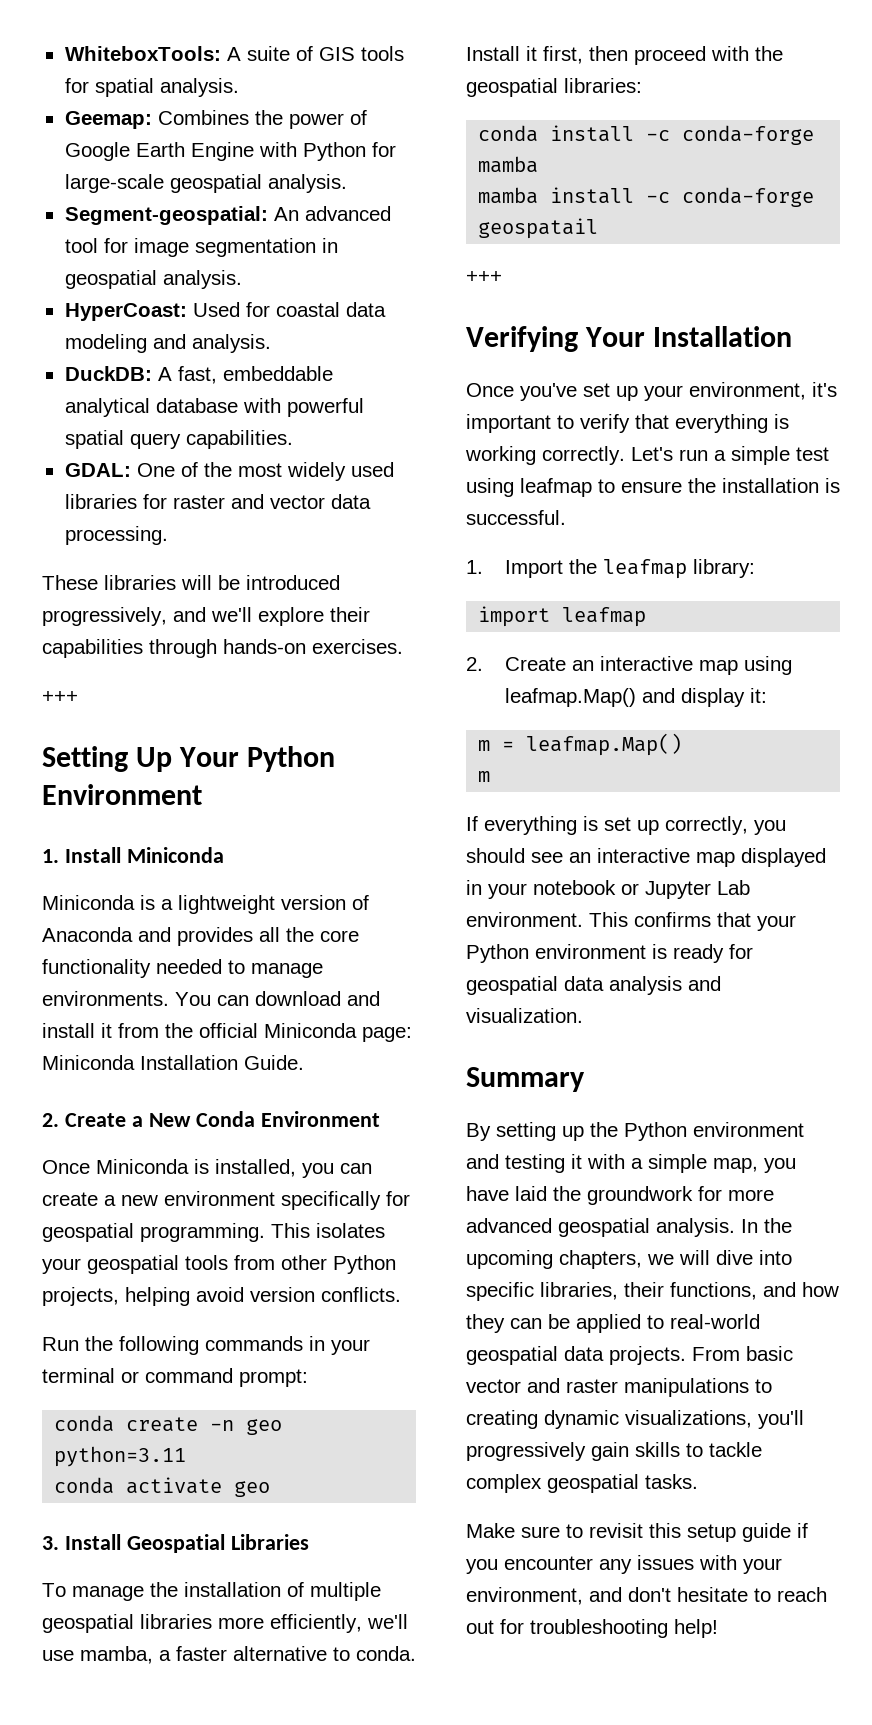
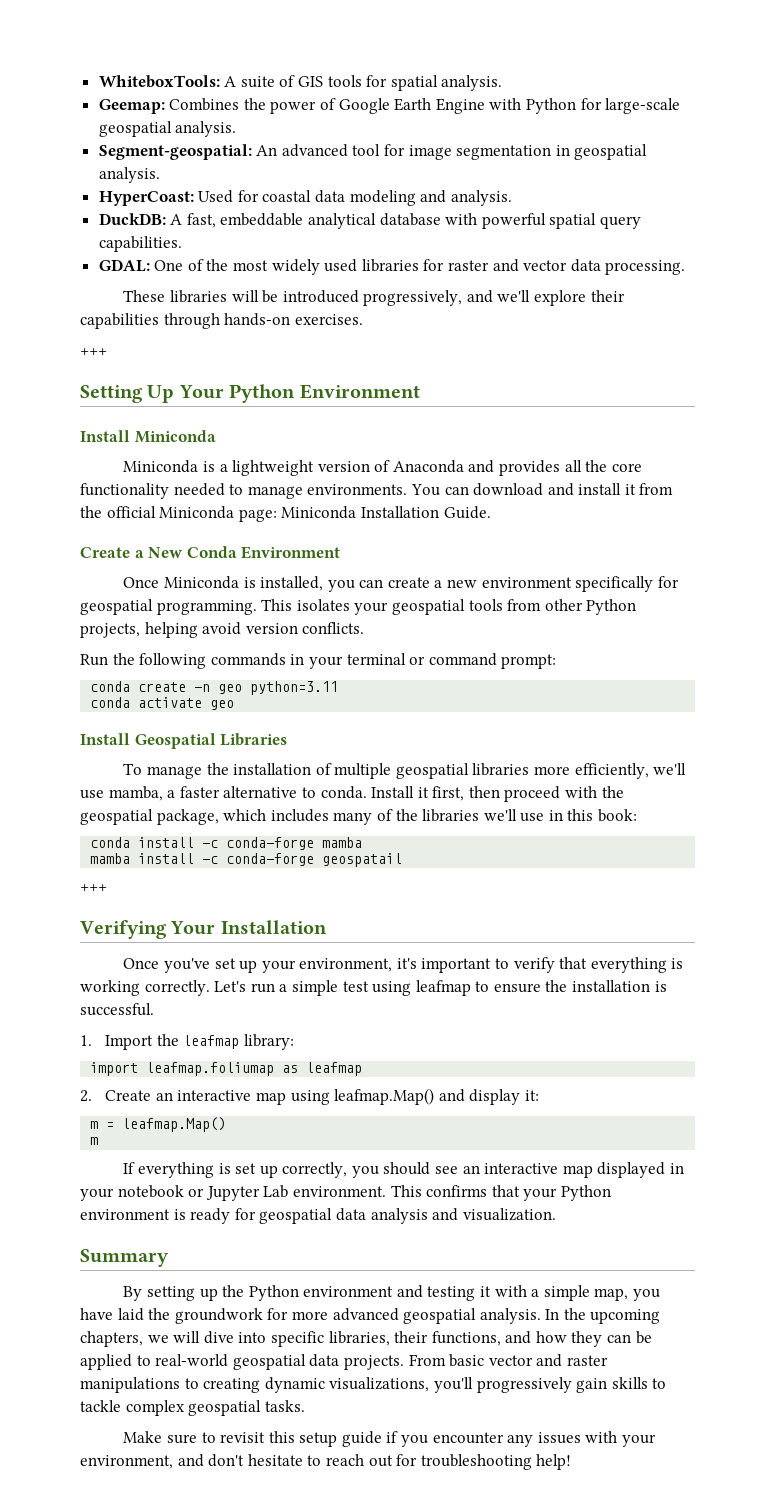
- 1. Install Miniconda
+ Install Miniconda
- 2. Create a New Conda Environment
+ Create a New Conda Environment
- 3. Install Geospatial Libraries
+ Install Geospatial Libraries
- Install it first, then proceed with the geospatial libraries:
+ Install it first, then proceed with the geospatial package, which includes many of the libraries we'll use in this book:
- import leafmap
+ import leafmap.foliumap as leafmap

